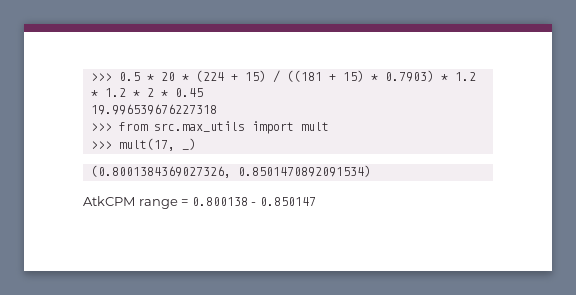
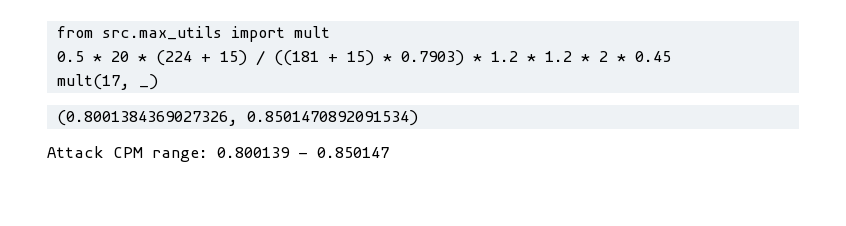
- >>> 0.5 * 20 * (224 + 15) / ((181 + 15) * 0.7903) * 1.2 * 1.2 * 2 * 0.45
+ from src.max_utils import mult
+ 0.5 * 20 * (224 + 15) / ((181 + 15) * 0.7903) * 1.2 * 1.2 * 2 * 0.45
- 19.996539676227318
- >>> from src.max_utils import mult
- >>> mult(17, _)
+ mult(17, _)
- AtkCPM range = 0.800138 - 0.850147
+ Attack CPM range: 0.800139 - 0.850147

